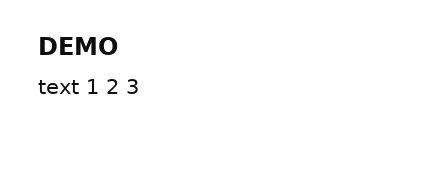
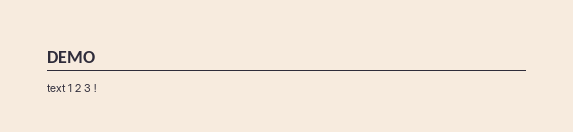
- text 1 2 3
+ text 1 2 3 !

